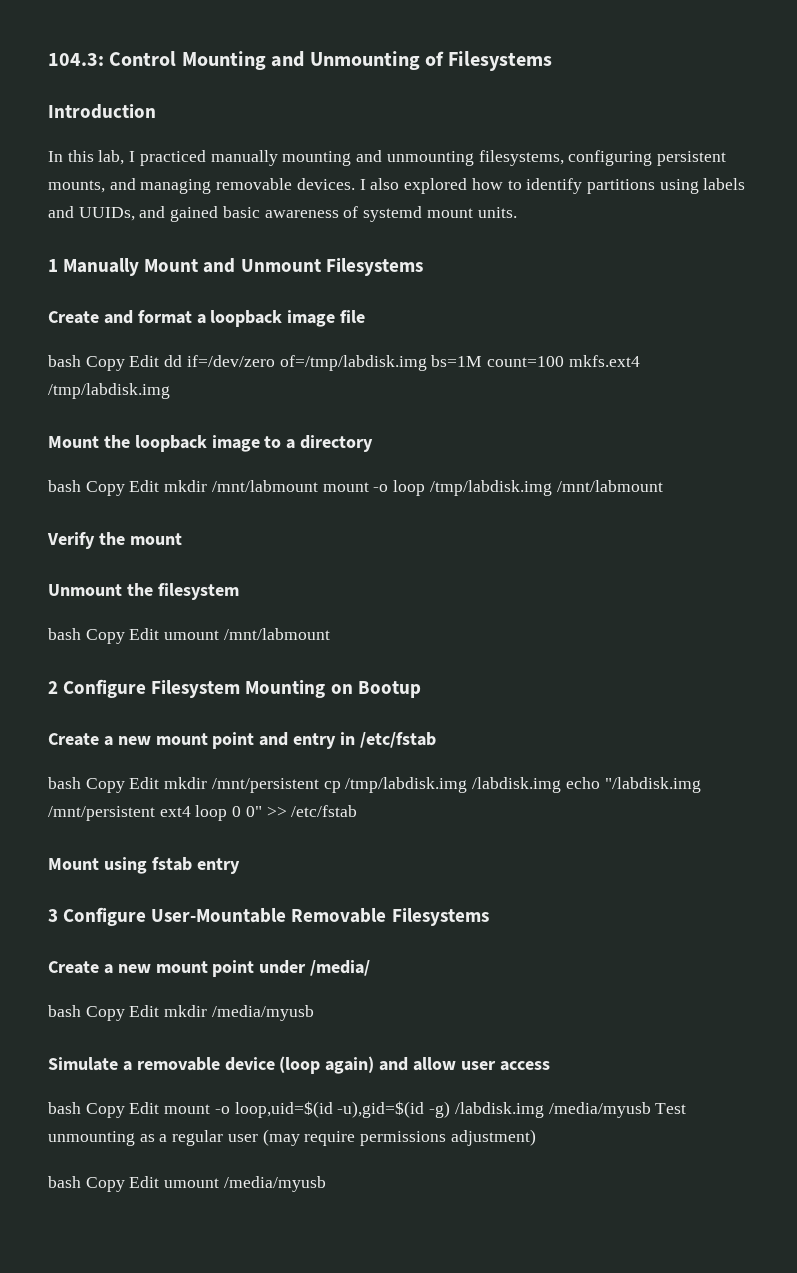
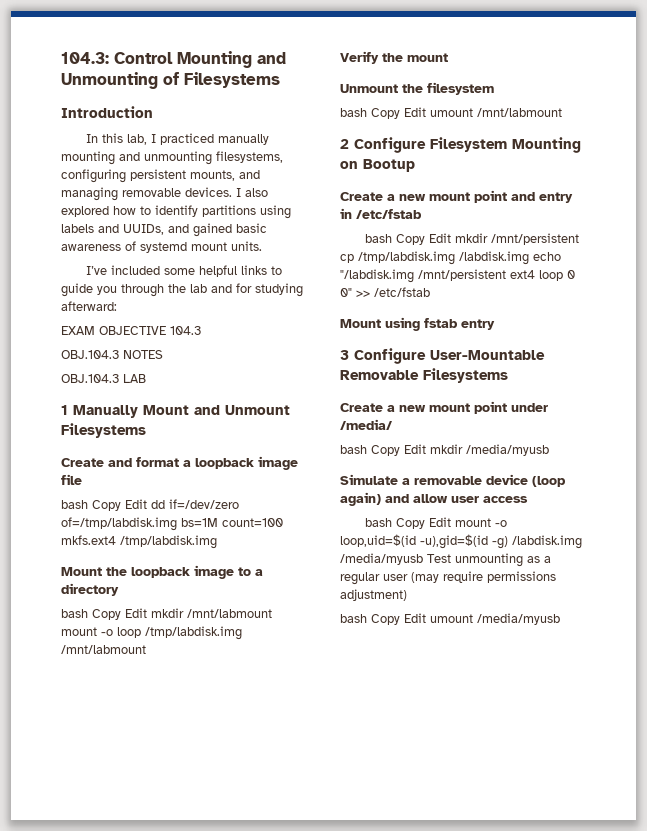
+ I’ve included some helpful links to guide you through the lab and for studying afterward:
+ EXAM OBJECTIVE 104.3
+ OBJ.104.3 NOTES
+ OBJ.104.3 LAB

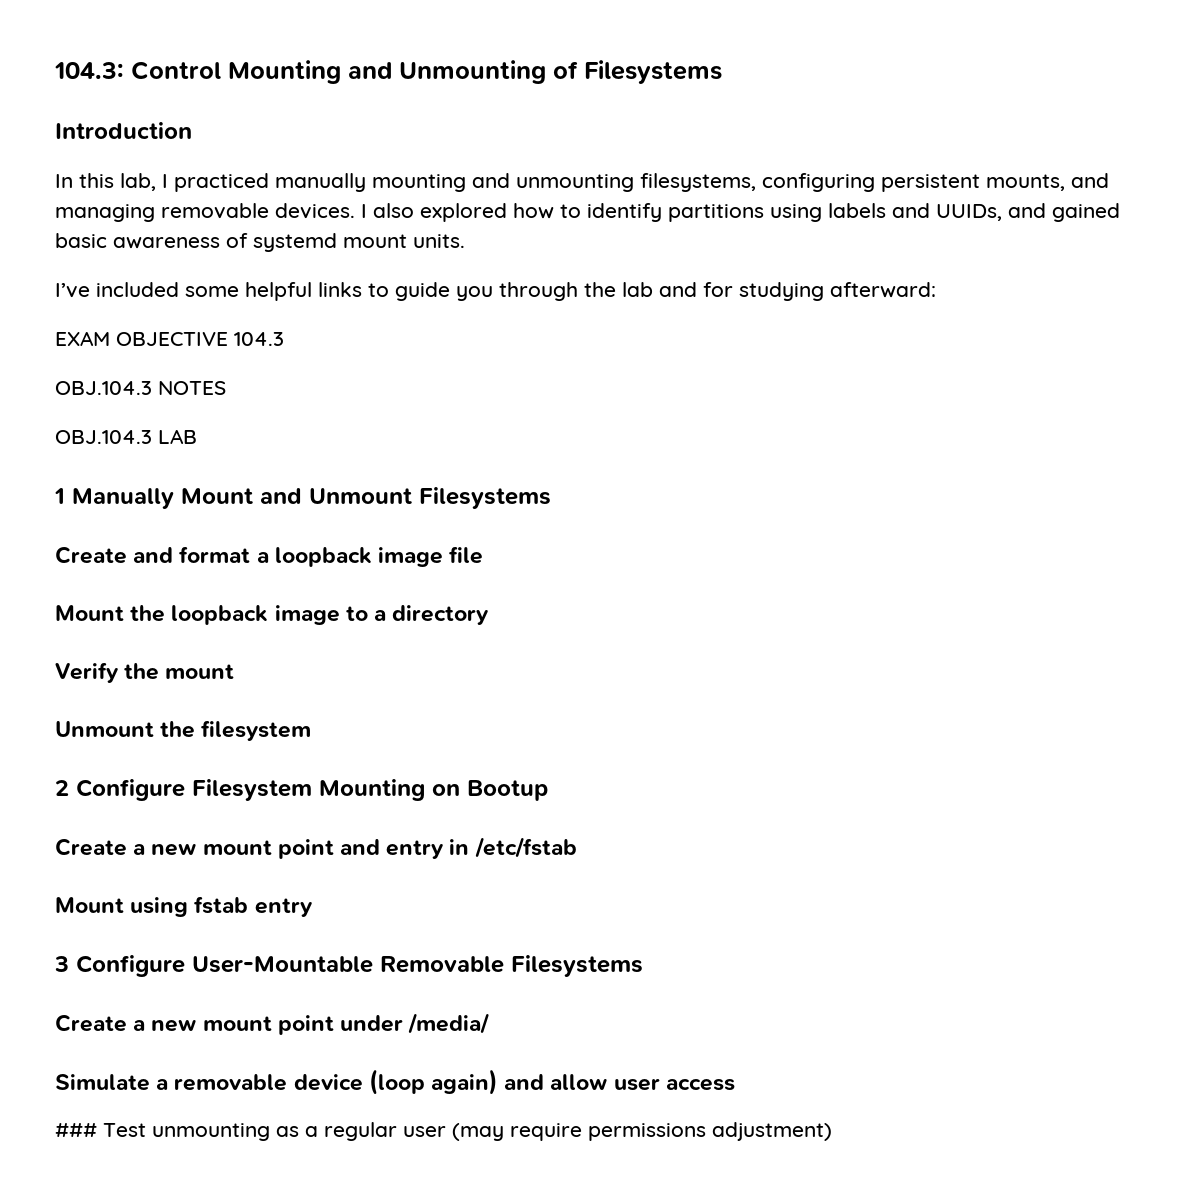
- bash Copy Edit dd if=/dev/zero of=/tmp/labdisk.img bs=1M count=100 mkfs.ext4 /tmp/labdisk.img
- bash Copy Edit mkdir /mnt/labmount mount -o loop /tmp/labdisk.img /mnt/labmount
- bash Copy Edit umount /mnt/labmount
- bash Copy Edit mkdir /mnt/persistent cp /tmp/labdisk.img /labdisk.img echo "/labdisk.img /mnt/persistent ext4 loop 0 0" >> /etc/fstab
- bash Copy Edit mkdir /media/myusb
- bash Copy Edit mount -o loop,uid=$(id -u),gid=$(id -g) /labdisk.img /media/myusb Test unmounting as a regular user (may require permissions adjustment)
+ ### Test unmounting as a regular user (may require permissions adjustment)
- bash Copy Edit umount /media/myusb

